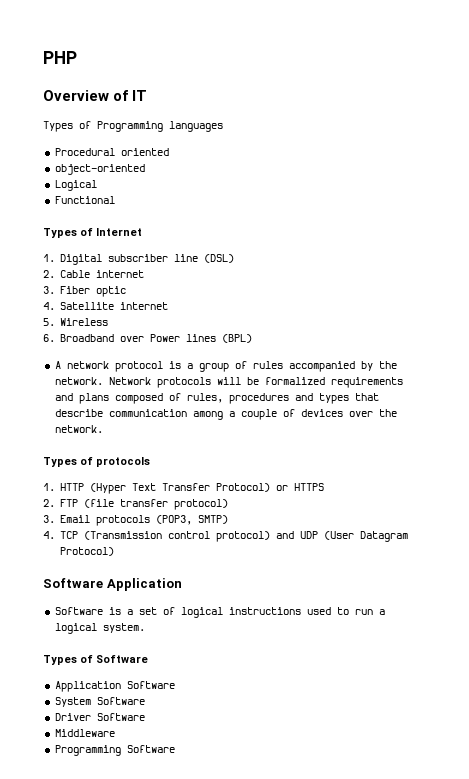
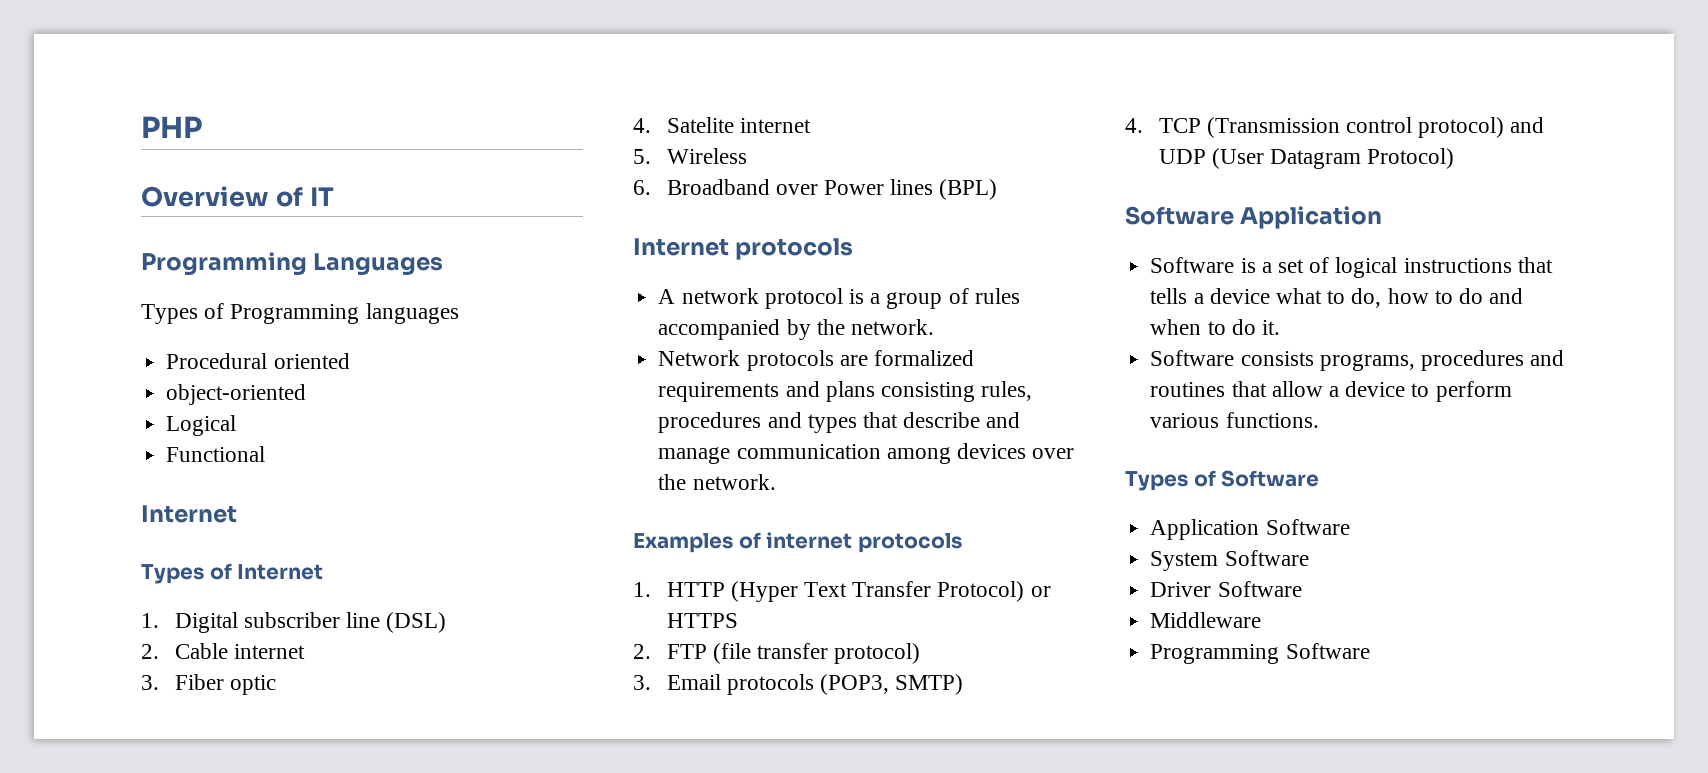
+ Programming Languages
  Functional
+ Internet
- 4. Satellite internet
+ 4. Satelite internet
+ Internet protocols
- A network protocol is a group of rules accompanied by the network. Network protocols will be formalized requirements and plans composed of rules, procedures and types that describe communication among a couple of devices over the network.
+ A network protocol is a group of rules accompanied by the network.
+ Network protocols are formalized requirements and plans consisting rules, procedures and types that describe and manage communication among devices over the network.
- Types of protocols
+ Examples of internet protocols
- Software is a set of logical instructions used to run a logical system.
+ Software is a set of logical instructions that tells a device what to do, how to do and when to do it.
+ Software consists programs, procedures and routines that allow a device to perform various functions.

